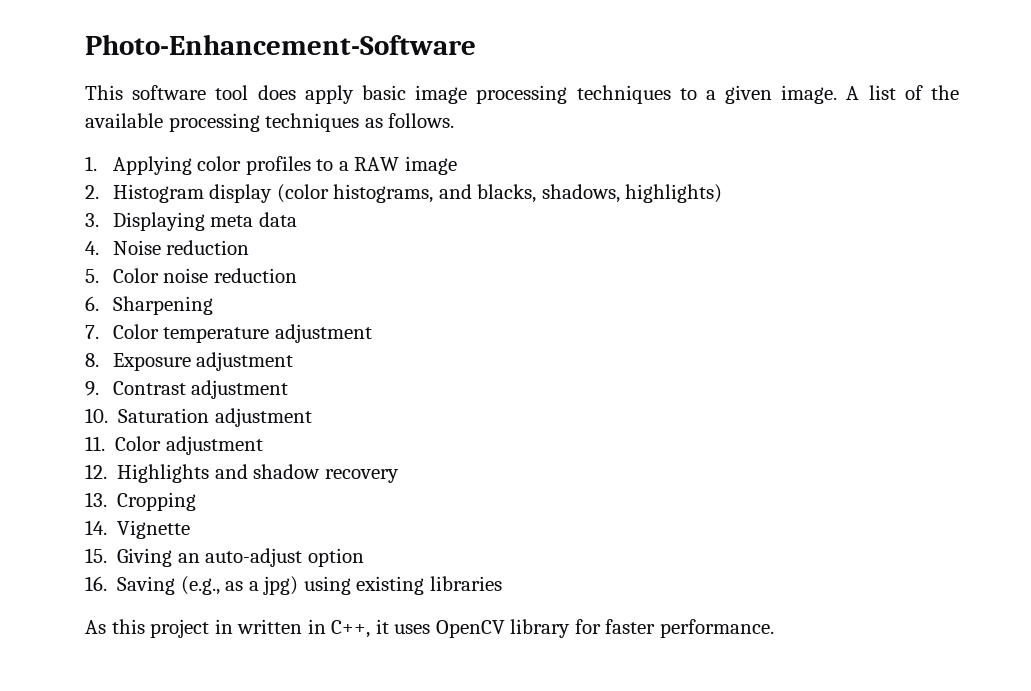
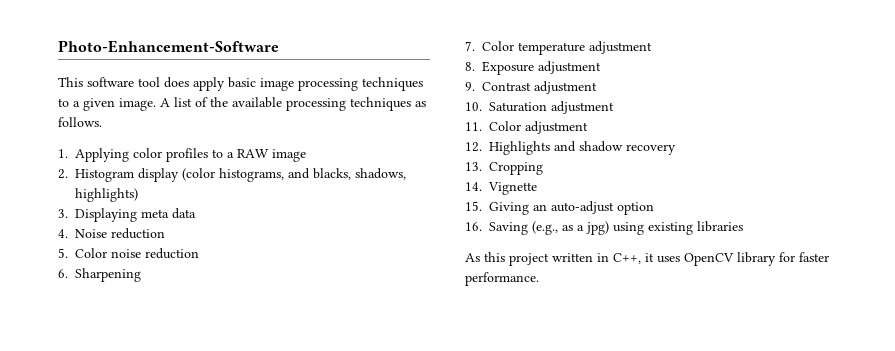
- As this project in written in C++, it uses OpenCV library for faster performance.
+ As this project written in C++, it uses OpenCV library for faster performance.

